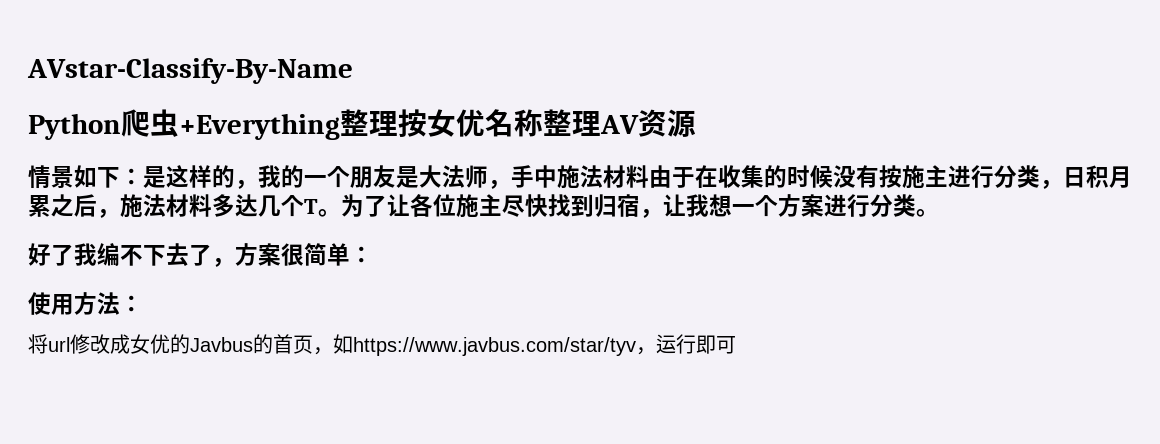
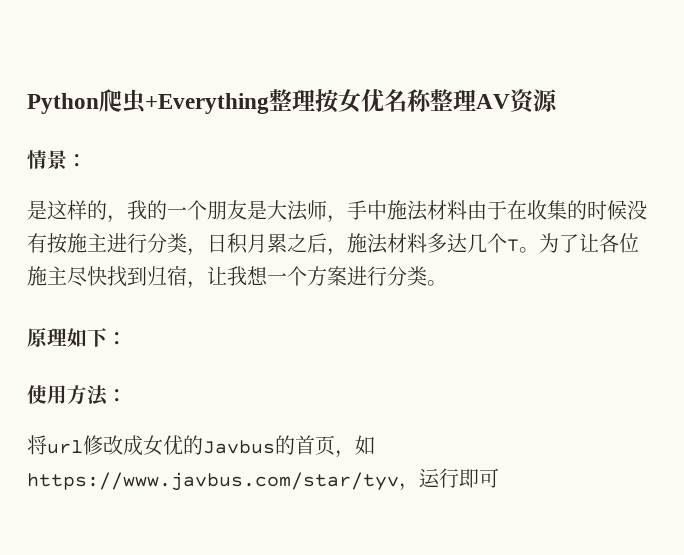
- AVstar-Classify-By-Name
- 情景如下：是这样的，我的一个朋友是大法师，手中施法材料由于在收集的时候没有按施主进行分类，日积月累之后，施法材料多达几个T。
+ 情景：
+ 是这样的，我的一个朋友是大法师，手中施法材料由于在收集的时候没有按施主进行分类，日积月累之后，施法材料多达几个T。
- 好了我编不下去了，方案很简单：
+ 原理如下：

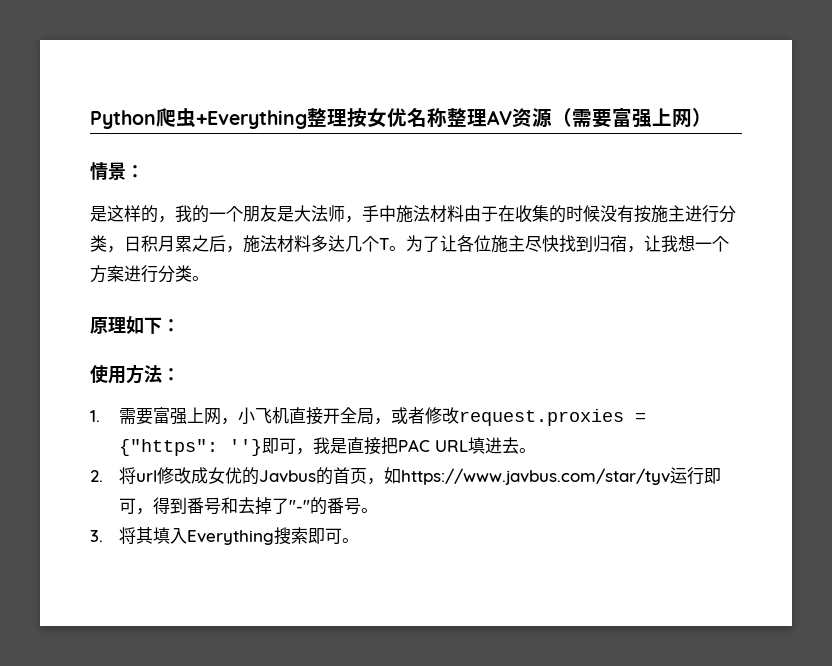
- Python爬虫+Everything整理按女优名称整理AV资源
+ Python爬虫+Everything整理按女优名称整理AV资源（需要富强上网）
- 将url修改成女优的Javbus的首页，如https://www.javbus.com/star/tyv，运行即可
+ 1.需要富强上网，小飞机直接开全局，或者修改request.proxies = {"https": ''}即可，我是直接把PAC URL填进去。
+ 2.将url修改成女优的Javbus的首页，如https://www.javbus.com/star/tyv运行即可，得到番号和去掉了"-"的番号。
+ 3.将其填入Everything搜索即可。

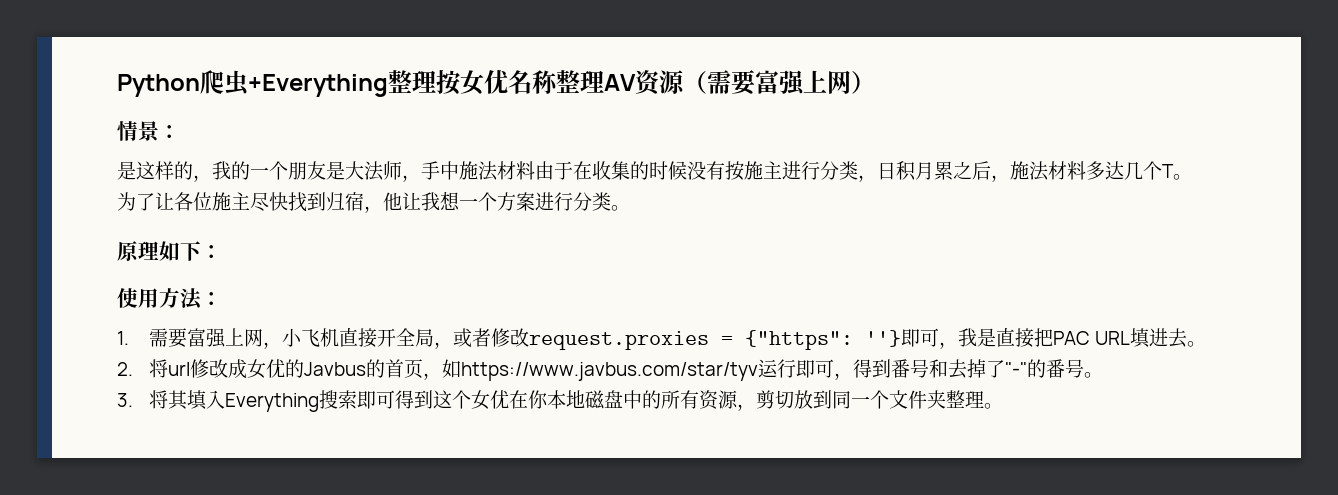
- 为了让各位施主尽快找到归宿，让我想一个方案进行分类。
+ 为了让各位施主尽快找到归宿，他让我想一个方案进行分类。
- 3.将其填入Everything搜索即可。
+ 3.将其填入Everything搜索即可得到这个女优在你本地磁盘中的所有资源，剪切放到同一个文件夹整理。

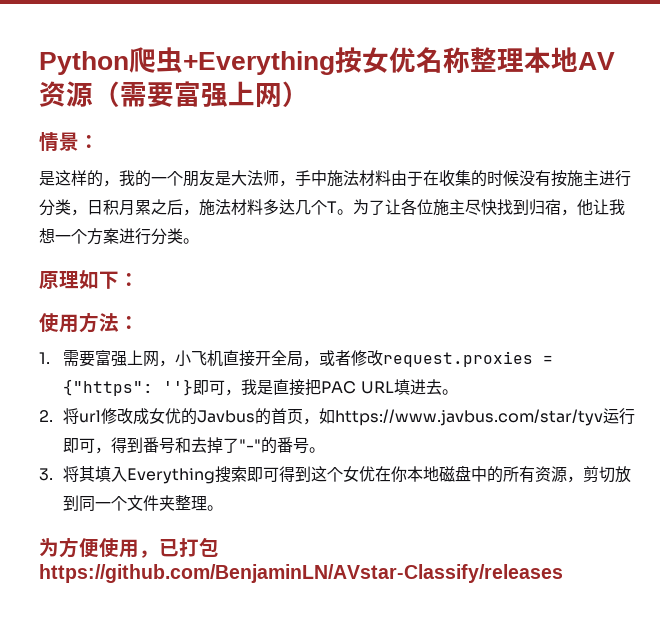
- Python爬虫+Everything整理按女优名称整理AV资源（需要富强上网）
+ Python爬虫+Everything按女优名称整理本地AV资源（需要富强上网）
+ 为方便使用，已打包https://github.com/BenjaminLN/AVstar-Classify/releases

